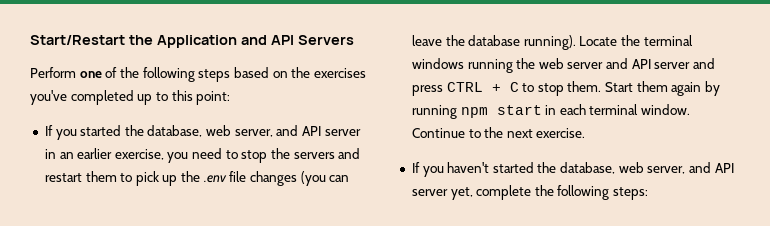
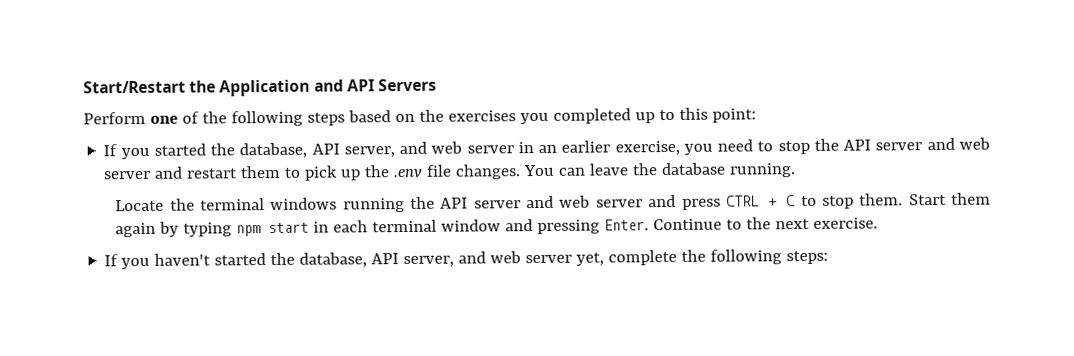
- Perform one of the following steps based on the exercises you've completed up to this point:
+ Perform one of the following steps based on the exercises you completed up to this point:
- If you started the database, web server, and API server in an earlier exercise, you need to stop the servers and restart them to pick up the .env file changes (you can leave the database running). Locate the terminal windows running the web server and API server and press CTRL + C to stop them.
+ If you started the database, API server, and web server in an earlier exercise, you need to stop the API server and web server and restart them to pick up the .env file changes. You can leave the database running.
+ Locate the terminal windows running the API server and web server and press CTRL + C to stop them.
- Start them again by running npm start in each terminal window.
+ Start them again by typing npm start in each terminal window and pressing Enter.
- If you haven't started the database, web server, and API server yet, complete the following steps:
+ If you haven't started the database, API server, and web server yet, complete the following steps:

